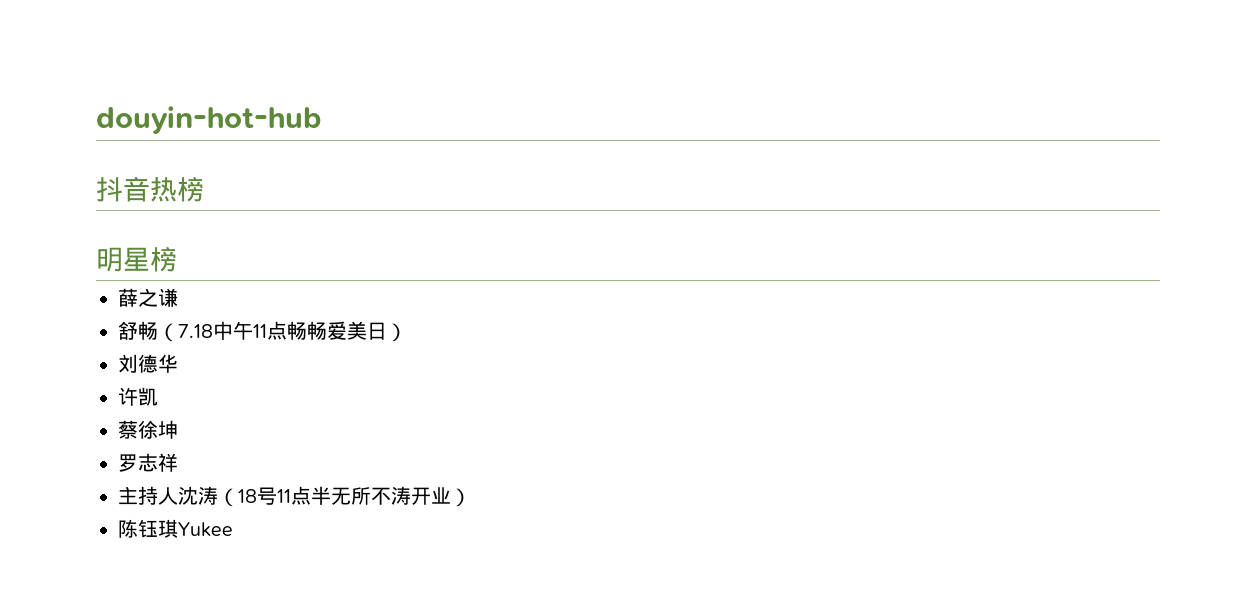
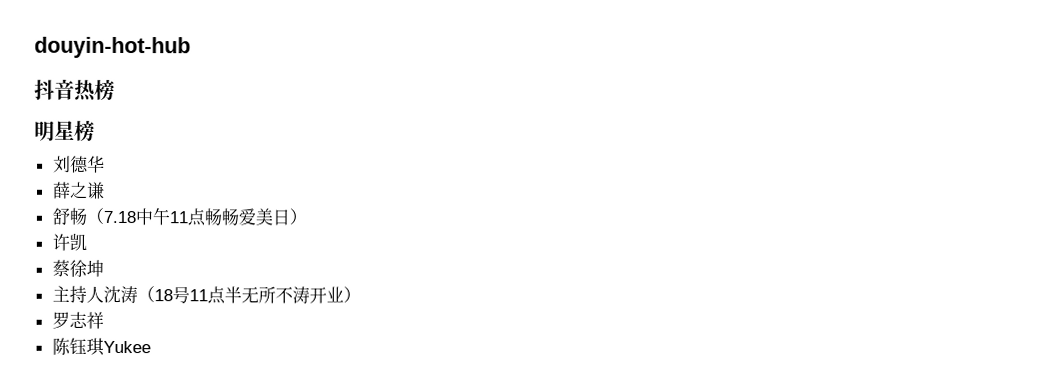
+ 刘德华
- 刘德华
- 罗志祥
+ 罗志祥

